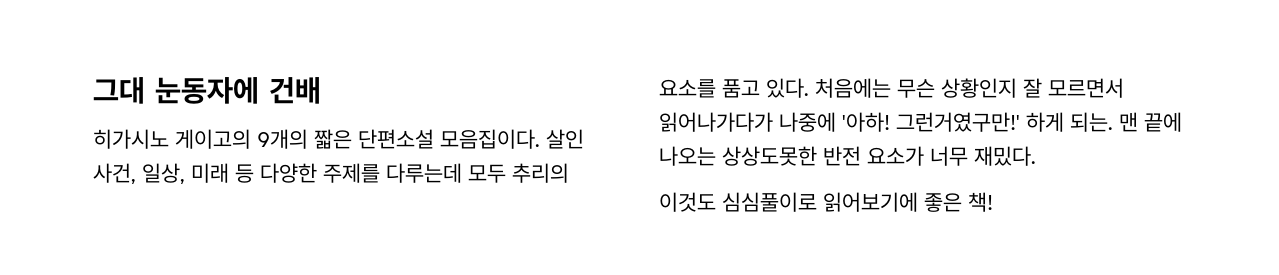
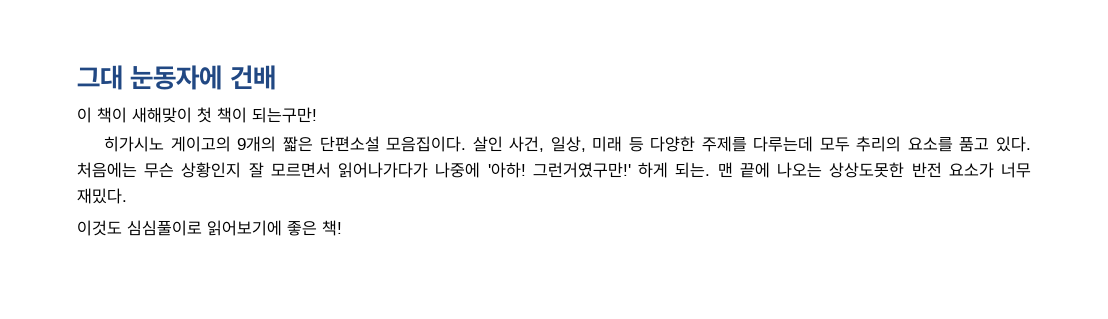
+ 이 책이 새해맞이 첫 책이 되는구만!

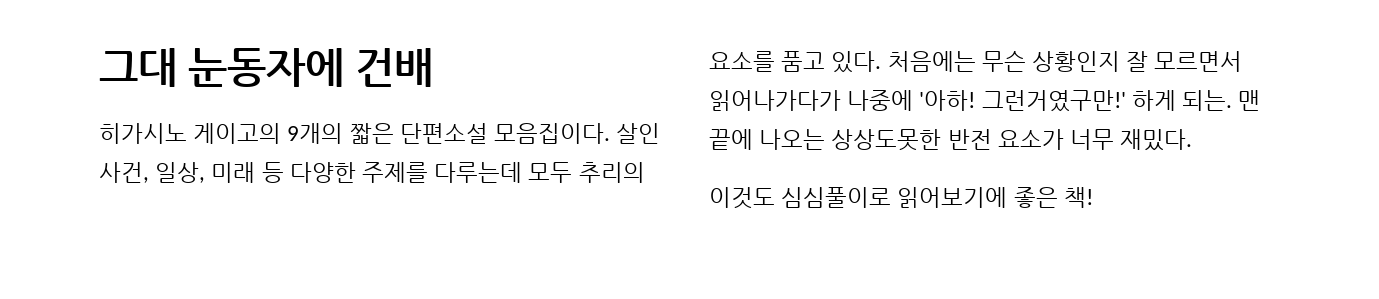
- 이 책이 새해맞이 첫 책이 되는구만!

